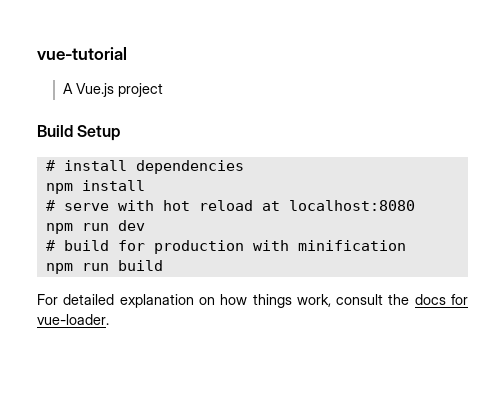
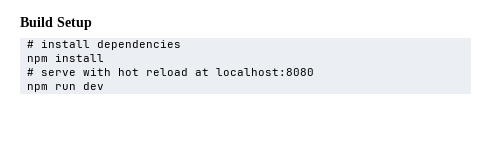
- vue-tutorial
- A Vue.js project
- # build for production with minification
- npm run build
- For detailed explanation on how things work, consult the docs for vue-loader.

